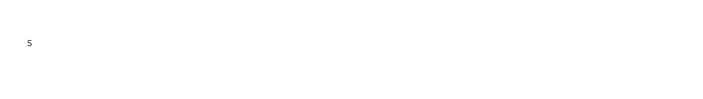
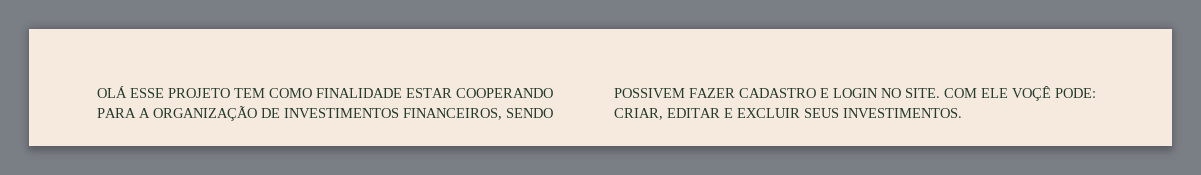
- s
+ OLÁ ESSE PROJETO TEM COMO FINALIDADE ESTAR COOPERANDO PARA A ORGANIZAÇÃO DE INVESTIMENTOS FINANCEIROS, SENDO POSSIVEM FAZER CADASTRO E LOGIN NO SITE. COM ELE VOÇÊ PODE: CRIAR, EDITAR E EXCLUIR SEUS INVESTIMENTOS.

